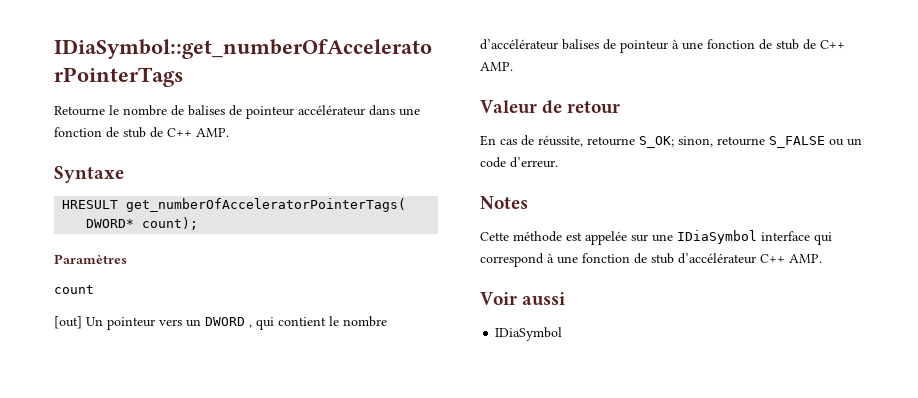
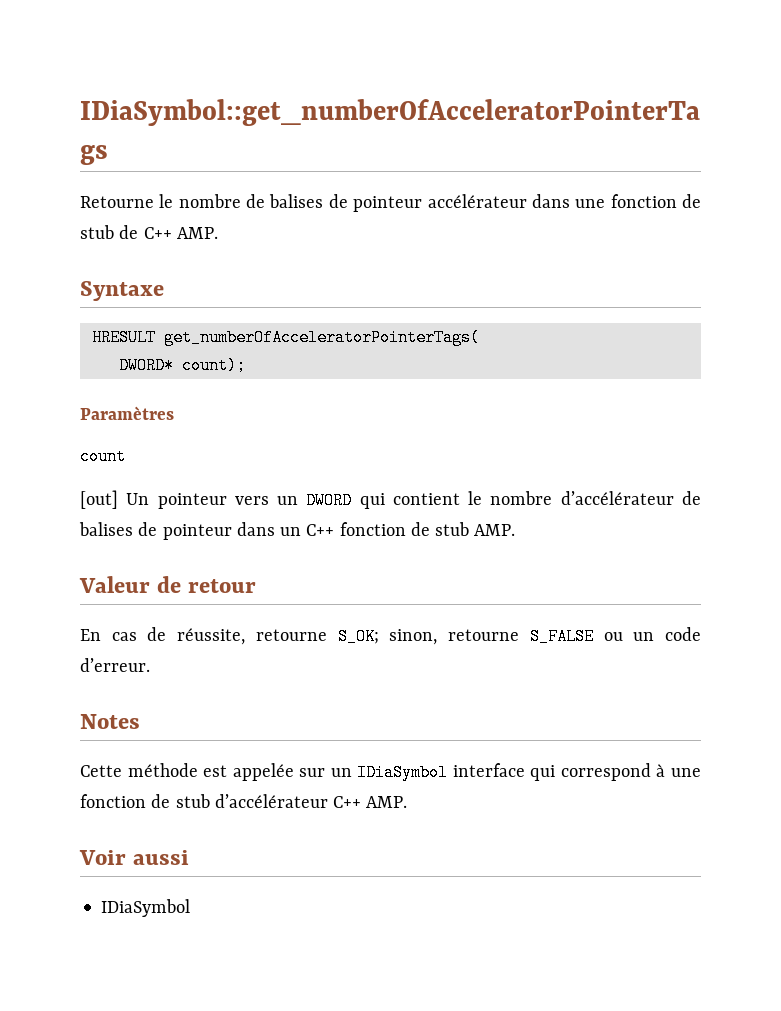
- [out] Un pointeur vers un DWORD , qui contient le nombre d’accélérateur balises de pointeur à une fonction de stub de C++ AMP.
+ [out] Un pointeur vers un DWORD qui contient le nombre d’accélérateur de balises de pointeur dans un C++ fonction de stub AMP.
- Cette méthode est appelée sur une IDiaSymbol interface qui correspond à une fonction de stub d’accélérateur C++ AMP.
+ Cette méthode est appelée sur un IDiaSymbol interface qui correspond à une fonction de stub d’accélérateur C++ AMP.

